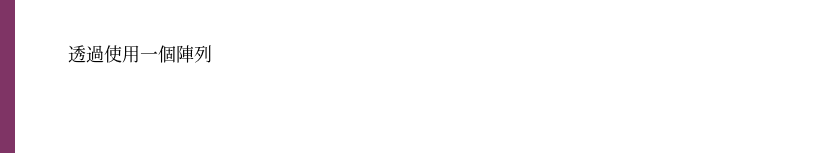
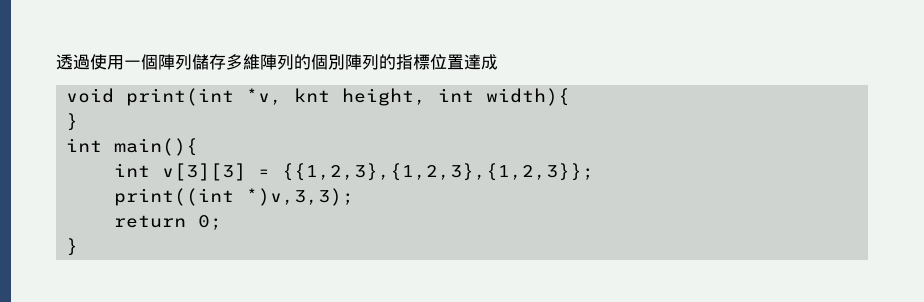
- 透過使用一個陣列
+ 透過使用一個陣列儲存多維陣列的個別陣列的指標位置達成
+ void print(int *v, knt height, int width){
+ }
+ int main(){
+ int v[3][3] = {{1,2,3},{1,2,3},{1,2,3}};
+ print((int *)v,3,3);
+ return 0;
+ }

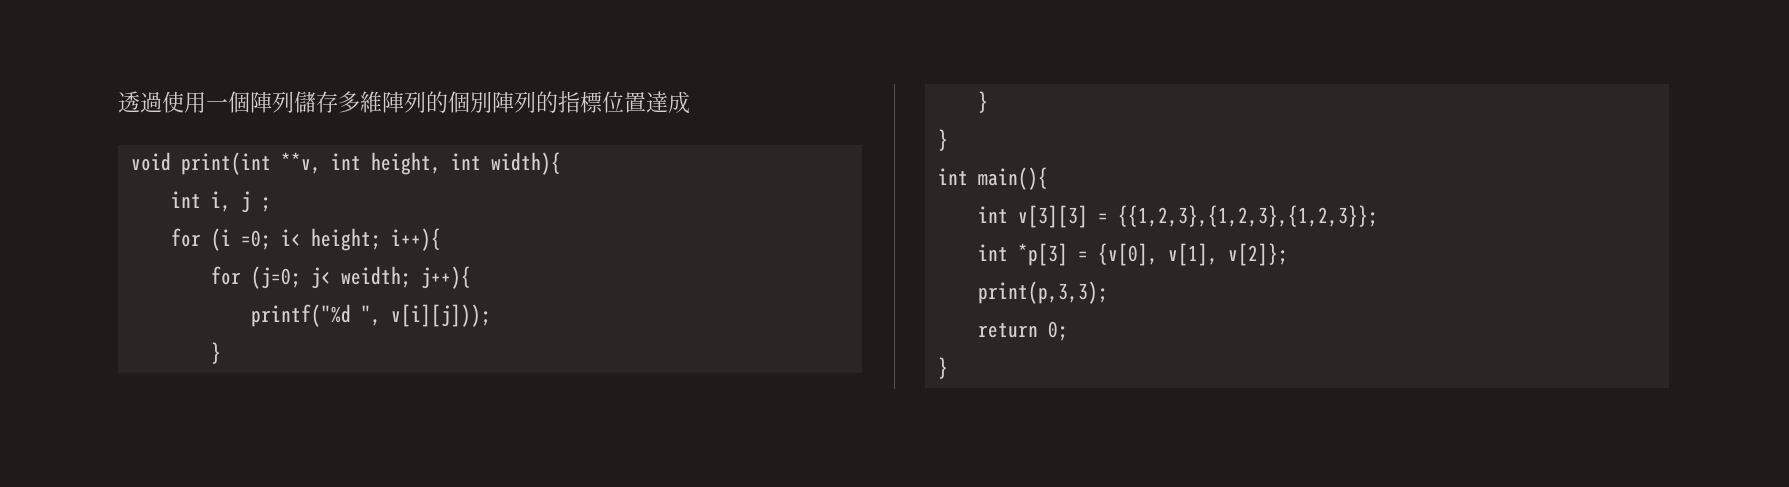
- void print(int *v, knt height, int width){
+ void print(int **v, int height, int width){
+ int i, j ;
+ for (i =0; i< height; i++){
+ for (j=0; j< weidth; j++){
+ printf("%d ", v[i][j]));
+ }
+ }
- print((int *)v,3,3);
+ int *p[3] = {v[0], v[1], v[2]};
+ print(p,3,3);

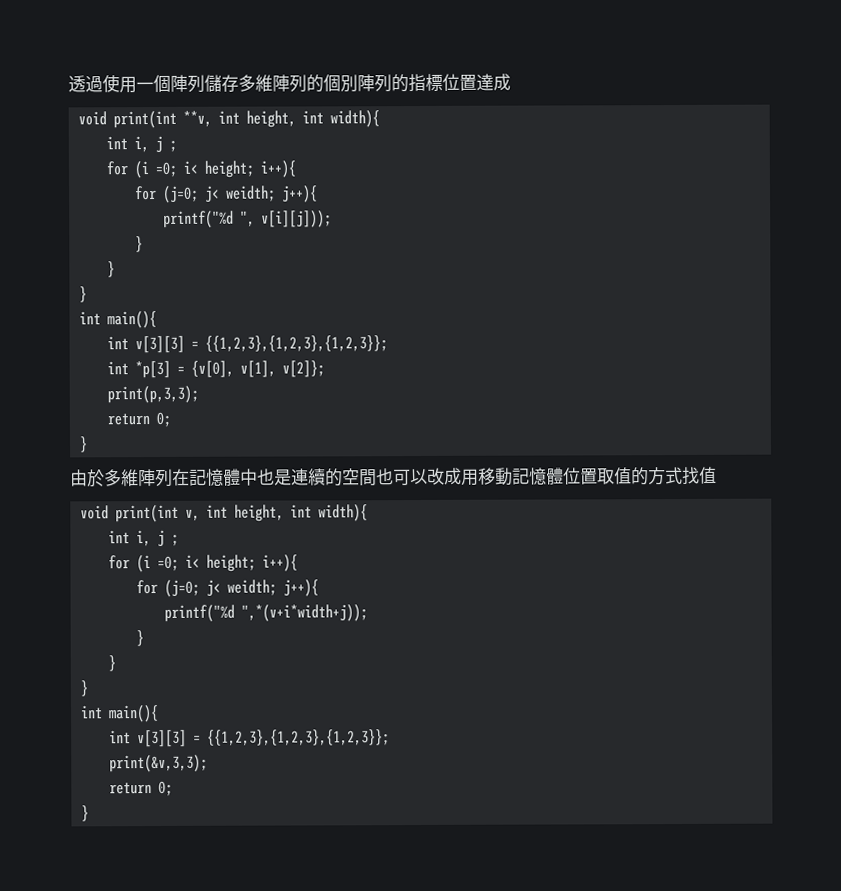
+ 由於多維陣列在記憶體中也是連續的空間也可以改成用移動記憶體位置取值的方式找值
+ void print(int v, int height, int width){
+ int i, j ;
+ for (i =0; i< height; i++){
+ for (j=0; j< weidth; j++){
+ printf("%d ",*(v+i*width+j));
+ }
+ }
+ }
+ int main(){
+ int v[3][3] = {{1,2,3},{1,2,3},{1,2,3}};
+ print(&v,3,3);
+ return 0;
+ }

